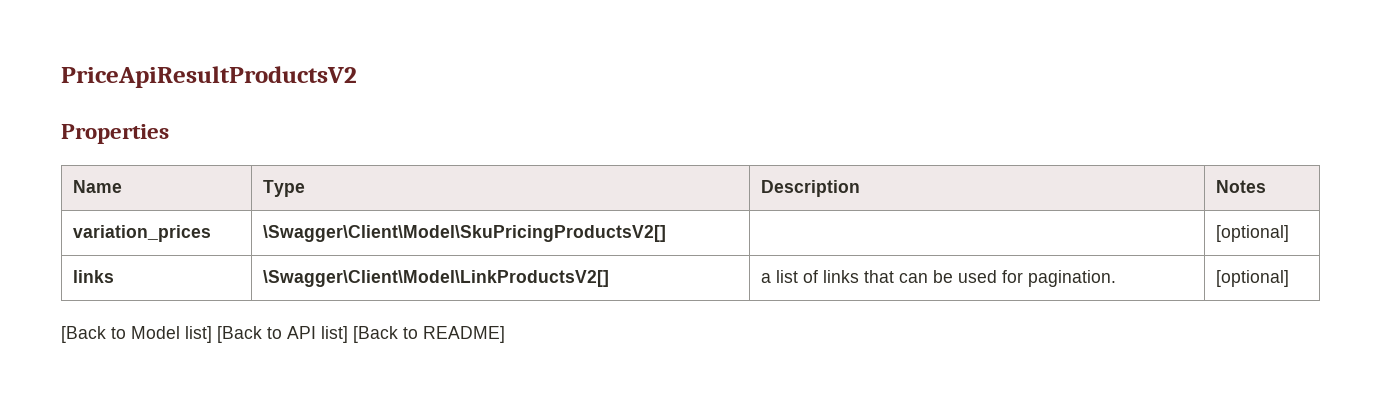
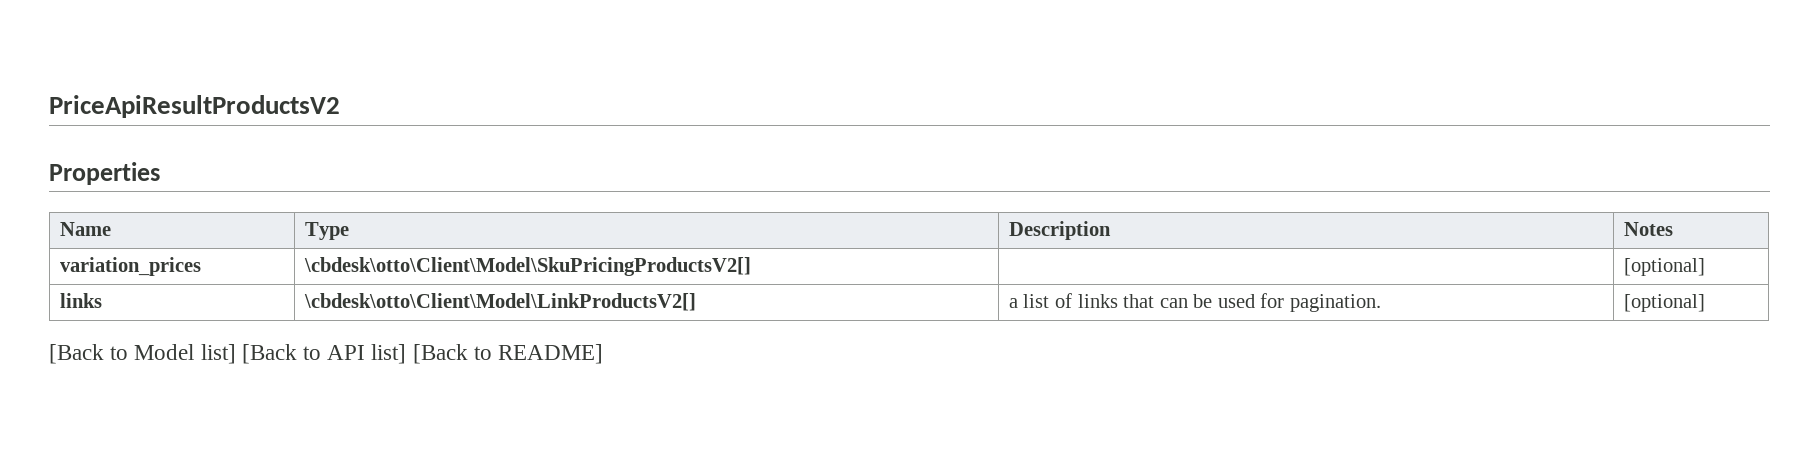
- variation_prices | \Swagger\Client\Model\SkuPricingProductsV2[] | | [optional]
+ variation_prices | \cbdesk\otto\Client\Model\SkuPricingProductsV2[] | | [optional]
- links | \Swagger\Client\Model\LinkProductsV2[] | a list of links that can be used for pagination. | [optional]
+ links | \cbdesk\otto\Client\Model\LinkProductsV2[] | a list of links that can be used for pagination. | [optional]

